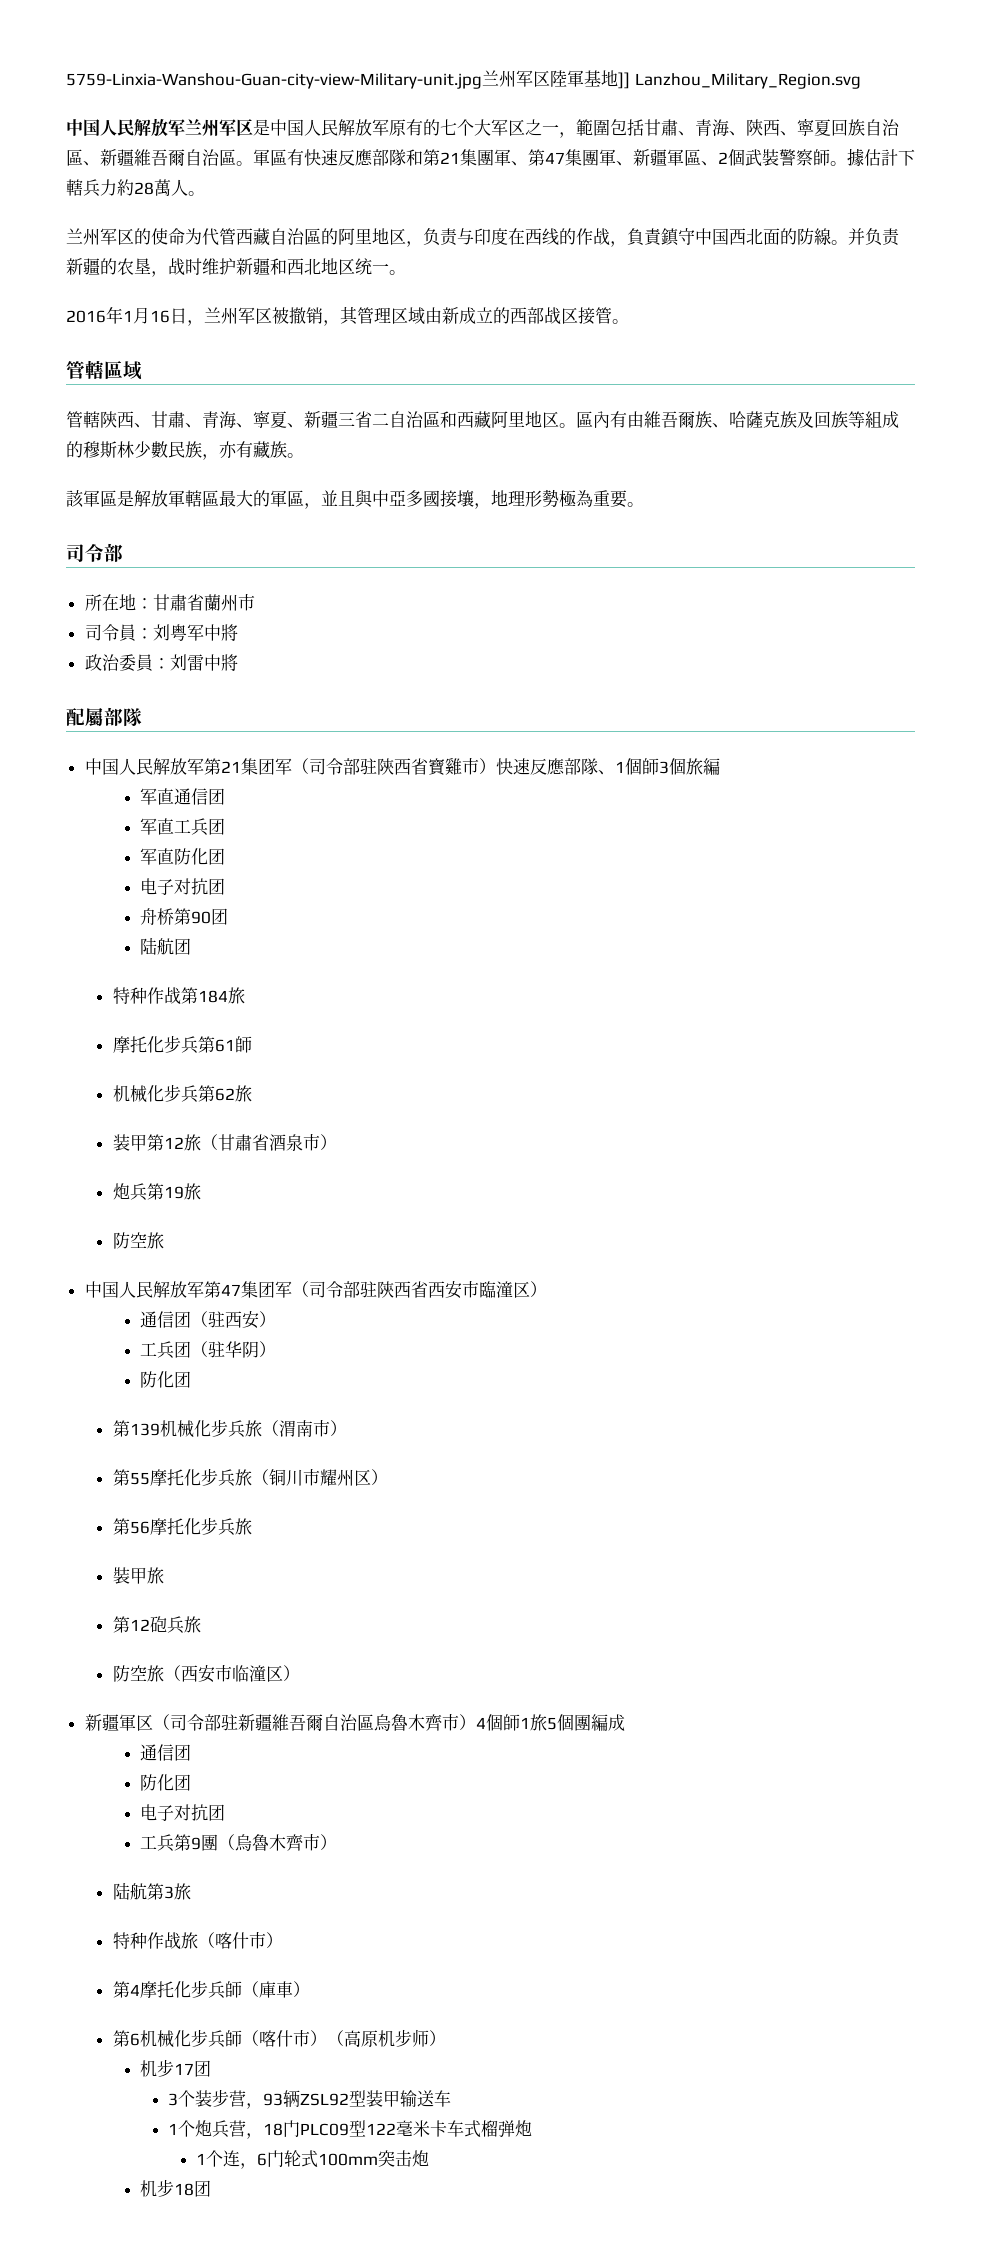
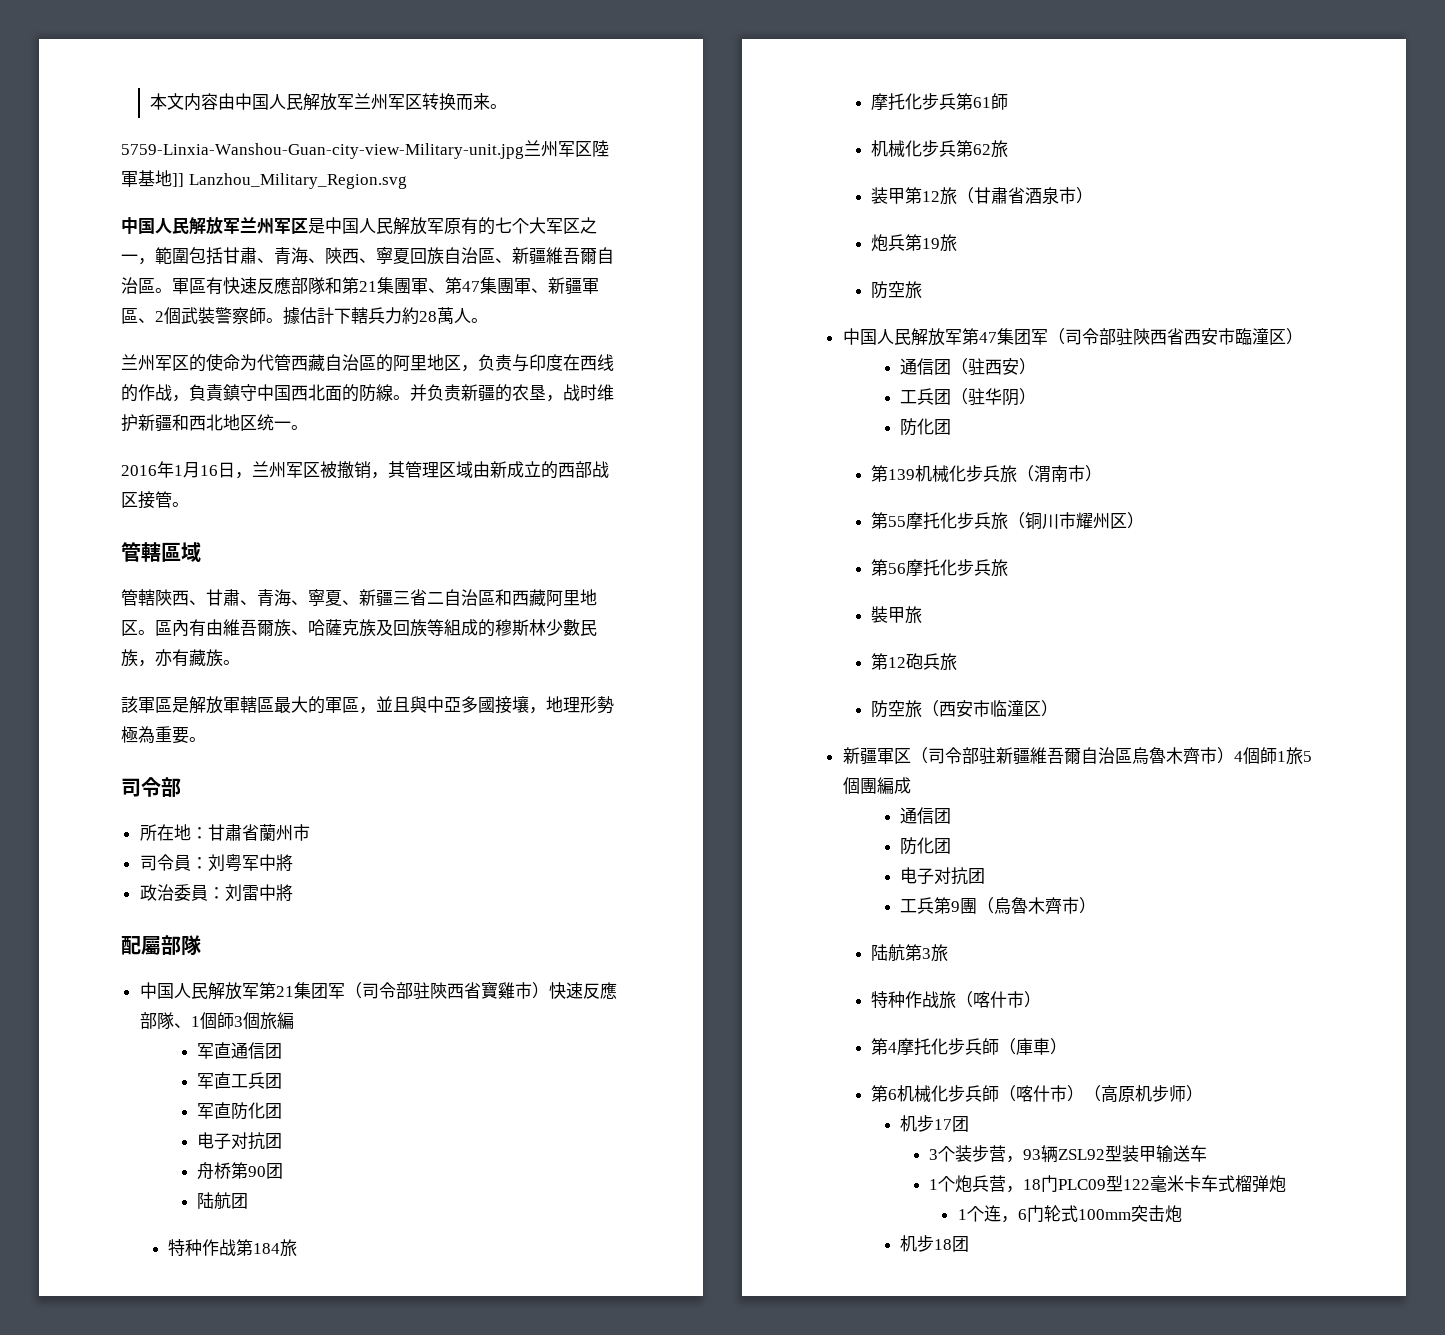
+ 本文内容由中国人民解放军兰州军区转换而来。

